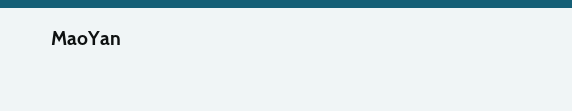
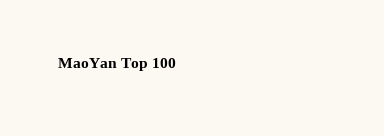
- MaoYan
+ MaoYan Top 100

